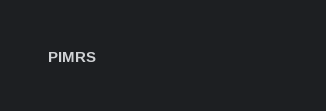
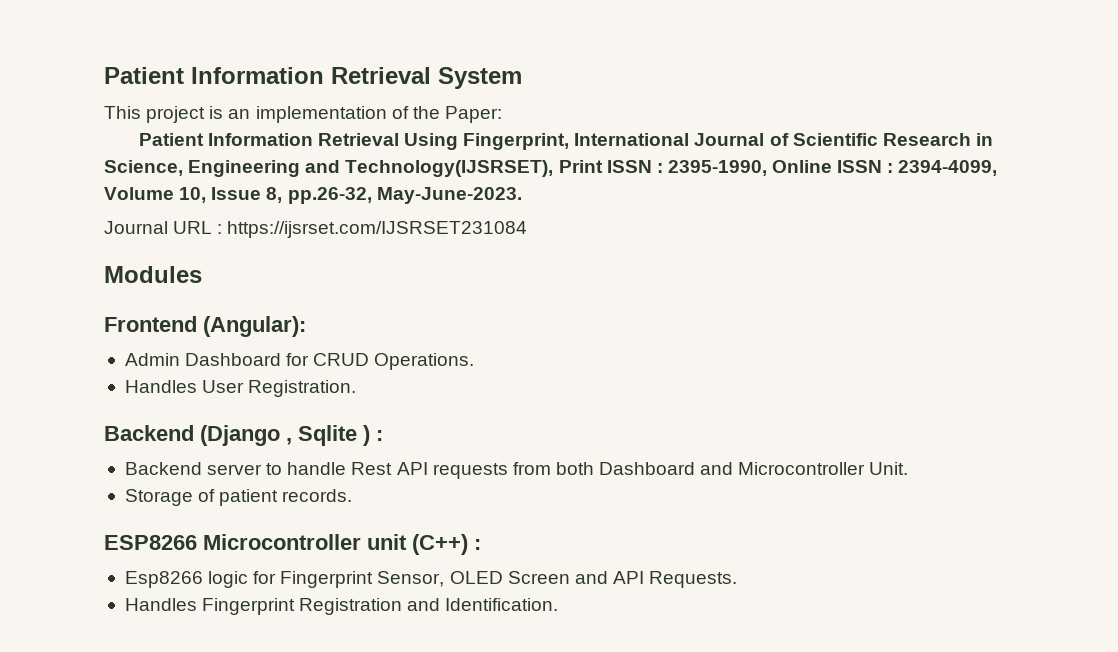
- PIMRS
+ Patient Information Retrieval System
+ This project is an implementation of the Paper:
+ Patient Information Retrieval Using Fingerprint, International Journal of Scientific Research in Science, Engineering and Technology(IJSRSET), Print ISSN : 2395-1990, Online ISSN : 2394-4099, Volume 10, Issue 8, pp.26-32, May-June-2023.
+ Journal URL : https://ijsrset.com/IJSRSET231084
+ Modules
+ Frontend (Angular):
+ Admin Dashboard for CRUD Operations.
+ Handles User Registration.
+ Backend (Django , Sqlite ) :
+ Backend server to handle Rest API requests from both Dashboard and Microcontroller Unit.
+ Storage of patient records.
+ ESP8266 Microcontroller unit (C++) :
+ Esp8266 logic for Fingerprint Sensor, OLED Screen and API Requests.
+ Handles Fingerprint Registration and Identification.

